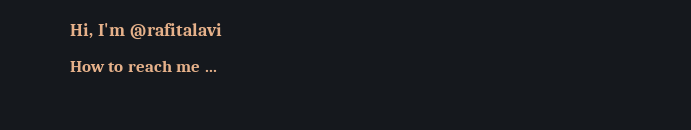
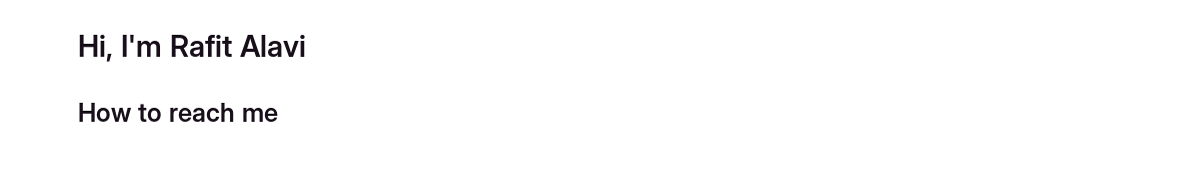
- Hi, I'm @rafitalavi
+ Hi, I'm Rafit Alavi
- How to reach me ...
+ How to reach me

